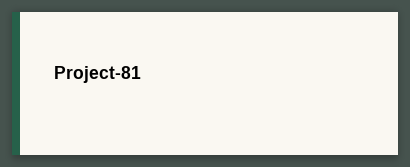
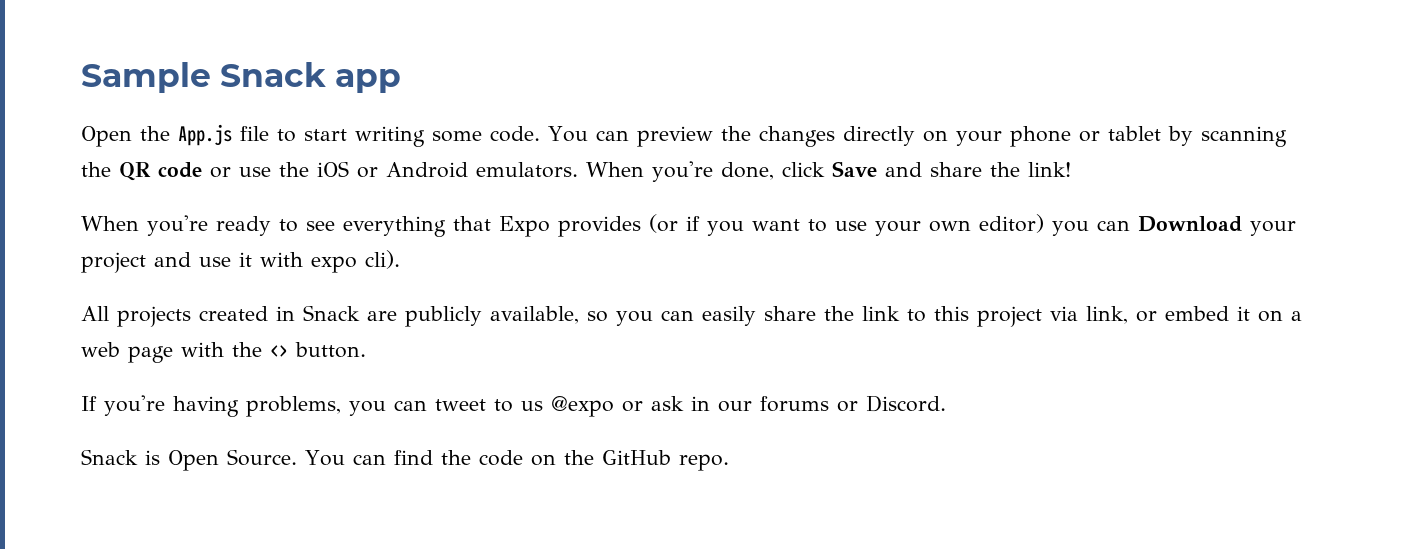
- Project-81
+ Sample Snack app
+ Open the App.js file to start writing some code. You can preview the changes directly on your phone or tablet by scanning the QR code or use the iOS or Android emulators. When you're done, click Save and share the link!
+ When you're ready to see everything that Expo provides (or if you want to use your own editor) you can Download your project and use it with expo cli).
+ All projects created in Snack are publicly available, so you can easily share the link to this project via link, or embed it on a web page with the <> button.
+ If you're having problems, you can tweet to us @expo or ask in our forums or Discord.
+ Snack is Open Source. You can find the code on the GitHub repo.

